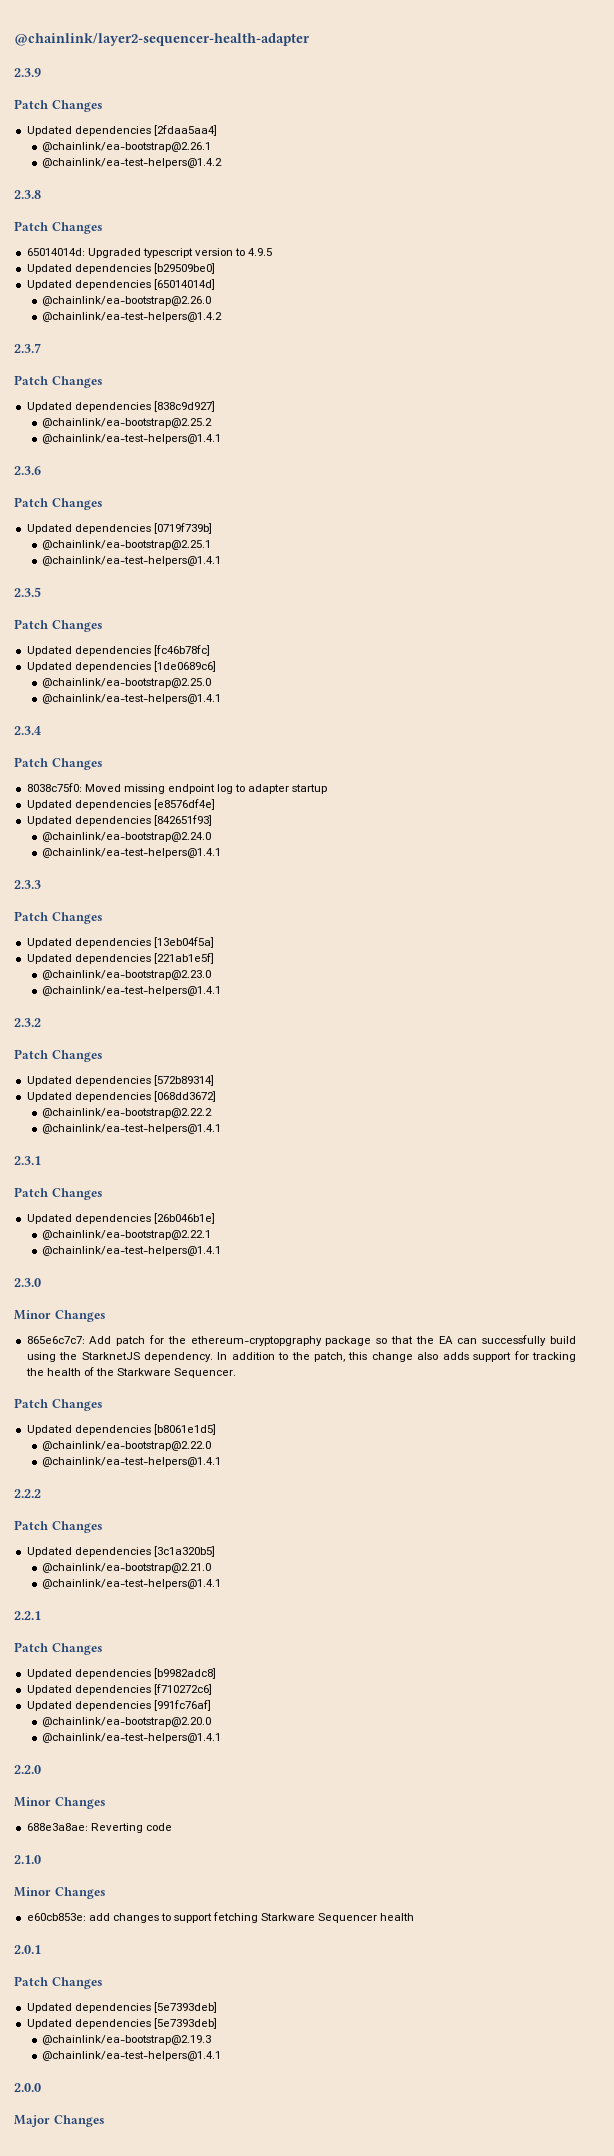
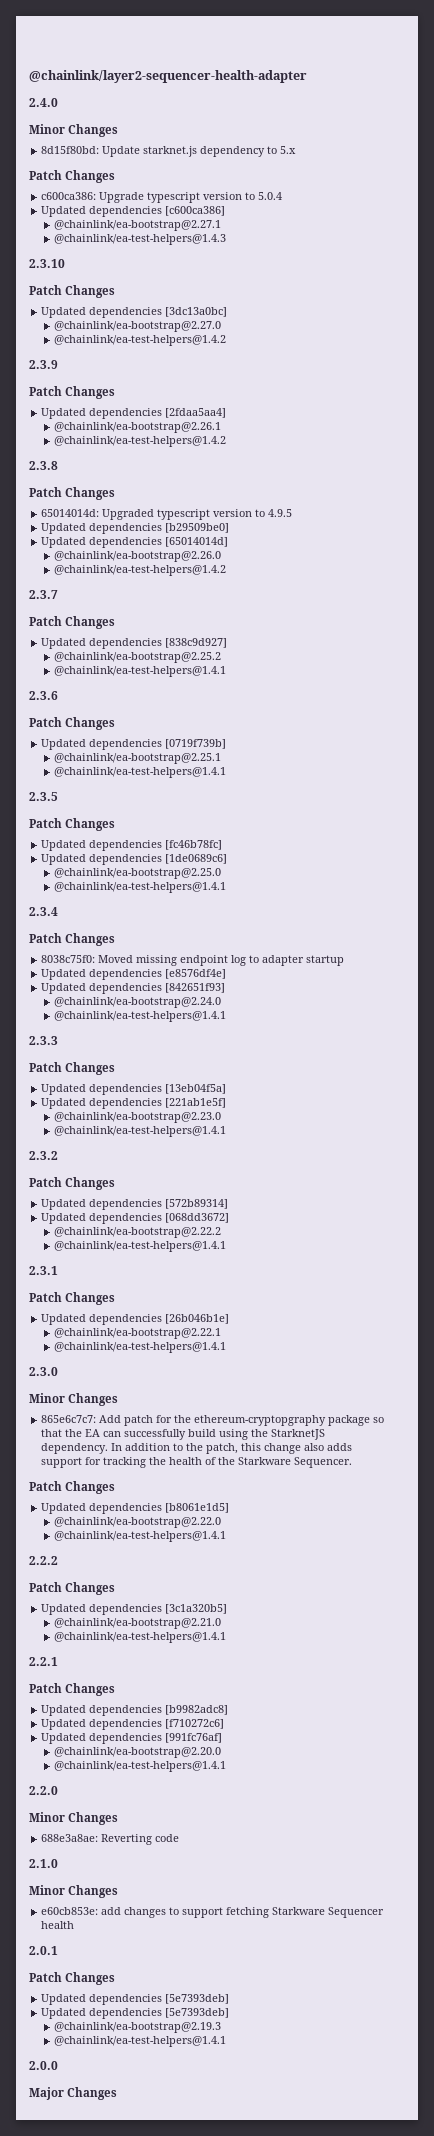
+ 2.4.0
+ Minor Changes
+ 8d15f80bd: Update starknet.js dependency to 5.x
+ Patch Changes
+ c600ca386: Upgrade typescript version to 5.0.4
+ Updated dependencies [c600ca386]
+ @chainlink/ea-bootstrap@2.27.1
+ @chainlink/ea-test-helpers@1.4.3
+ 2.3.10
+ Patch Changes
+ Updated dependencies [3dc13a0bc]
+ @chainlink/ea-bootstrap@2.27.0
+ @chainlink/ea-test-helpers@1.4.2

